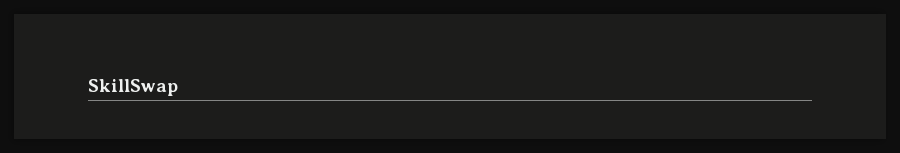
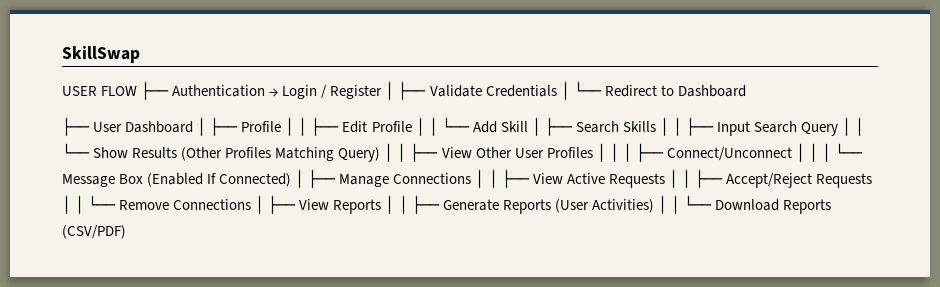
+ USER FLOW ├── Authentication → Login / Register │ ├── Validate Credentials │ └── Redirect to Dashboard
+ ├── User Dashboard │ ├── Profile │ │ ├── Edit Profile │ │ └── Add Skill │ ├── Search Skills │ │ ├── Input Search Query │ │ └── Show Results (Other Profiles Matching Query) │ │ ├── View Other User Profiles │ │ │ ├── Connect/Unconnect │ │ │ └── Message Box (Enabled If Connected) │ ├── Manage Connections │ │ ├── View Active Requests │ │ ├── Accept/Reject Requests │ │ └── Remove Connections │ ├── View Reports │ │ ├── Generate Reports (User Activities) │ │ └── Download Reports (CSV/PDF)

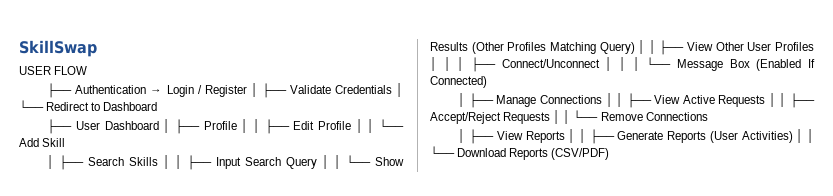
- USER FLOW ├── Authentication → Login / Register │ ├── Validate Credentials │ └── Redirect to Dashboard
+ USER FLOW
+ ├── Authentication → Login / Register │ ├── Validate Credentials │ └── Redirect to Dashboard
- ├── User Dashboard │ ├── Profile │ │ ├── Edit Profile │ │ └── Add Skill │ ├── Search Skills │ │ ├── Input Search Query │ │ └── Show Results (Other Profiles Matching Query) │ │ ├── View Other User Profiles │ │ │ ├── Connect/Unconnect │ │ │ └── Message Box (Enabled If Connected) │ ├── Manage Connections │ │ ├── View Active Requests │ │ ├── Accept/Reject Requests │ │ └── Remove Connections │ ├── View Reports │ │ ├── Generate Reports (User Activities) │ │ └── Download Reports (CSV/PDF)
+ ├── User Dashboard │ ├── Profile │ │ ├── Edit Profile │ │ └── Add Skill
+ │ ├── Search Skills │ │ ├── Input Search Query │ │ └── Show Results (Other Profiles Matching Query) │ │ ├── View Other User Profiles │ │ │ ├── Connect/Unconnect │ │ │ └── Message Box (Enabled If Connected)
+ │ ├── Manage Connections │ │ ├── View Active Requests │ │ ├── Accept/Reject Requests │ │ └── Remove Connections
+ │ ├── View Reports │ │ ├── Generate Reports (User Activities) │ │ └── Download Reports (CSV/PDF)

